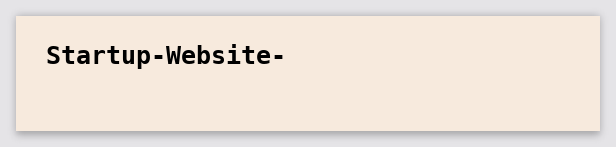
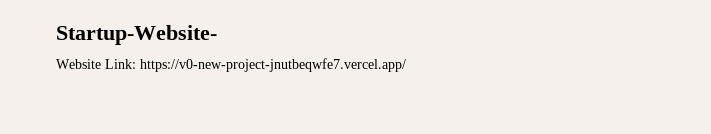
+ Website Link: https://v0-new-project-jnutbeqwfe7.vercel.app/

